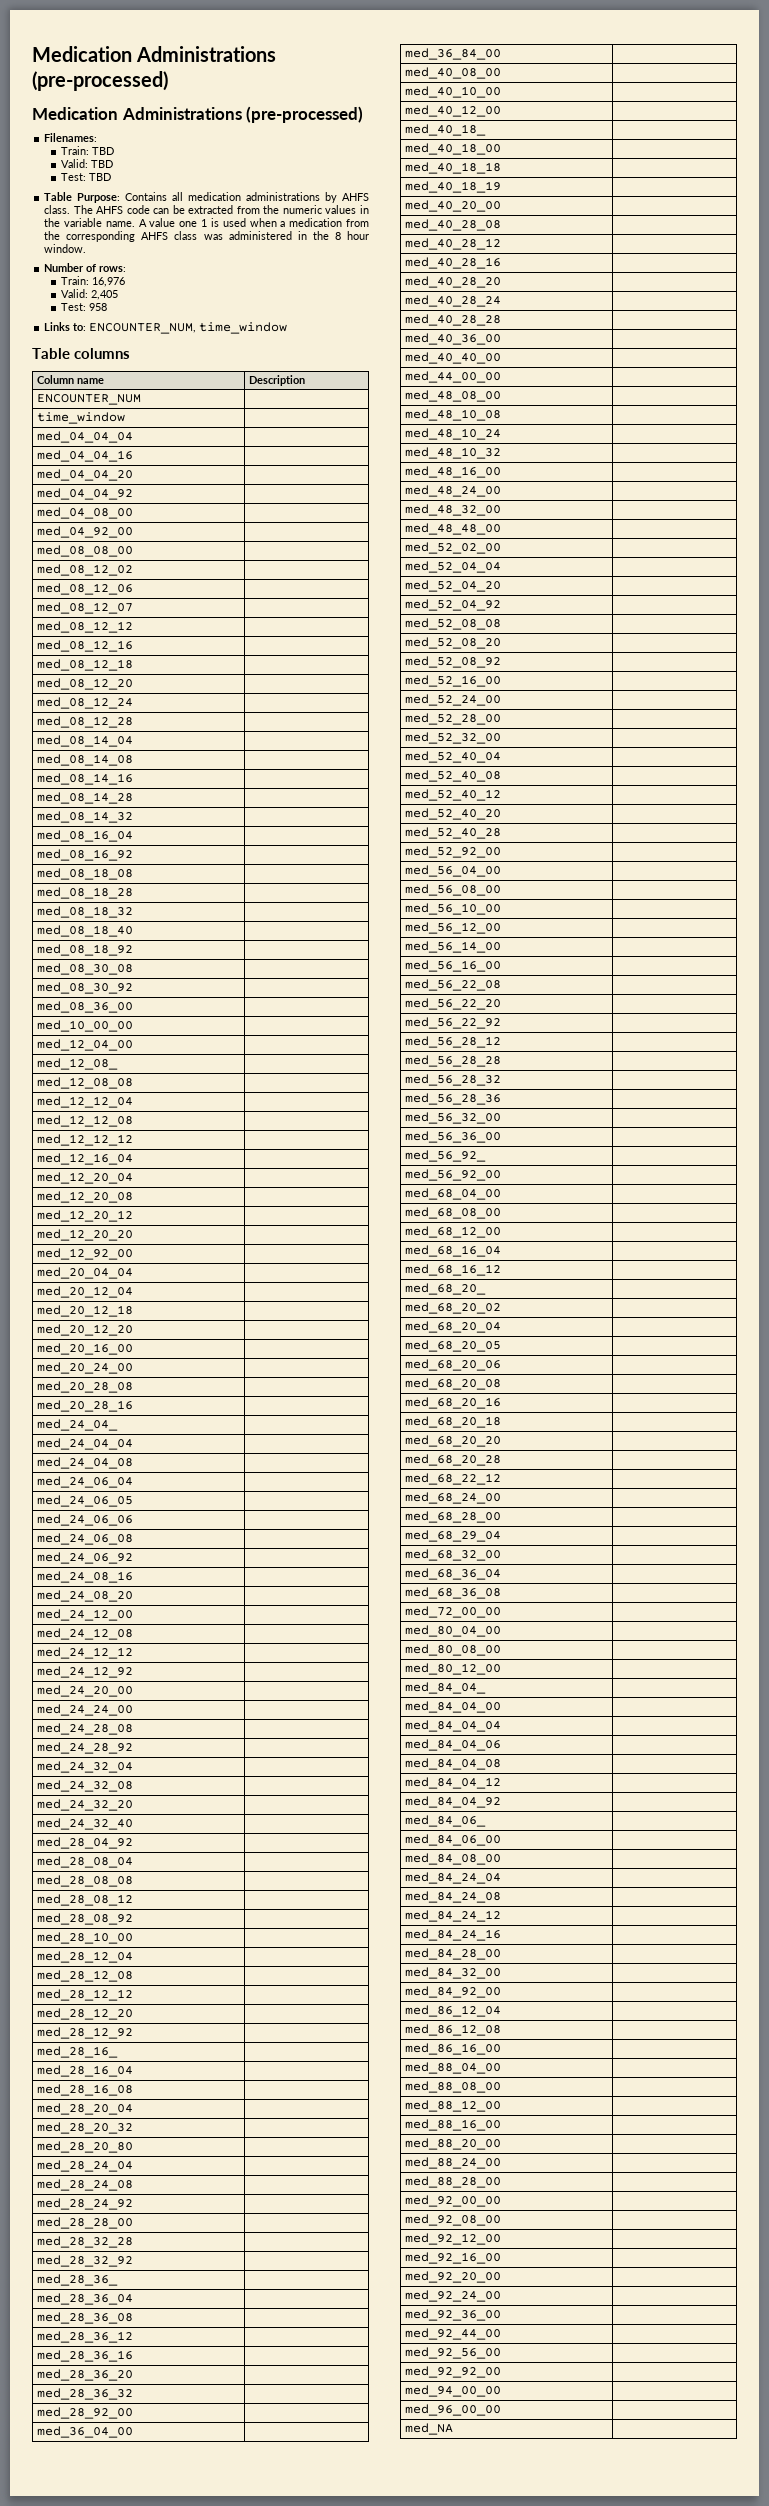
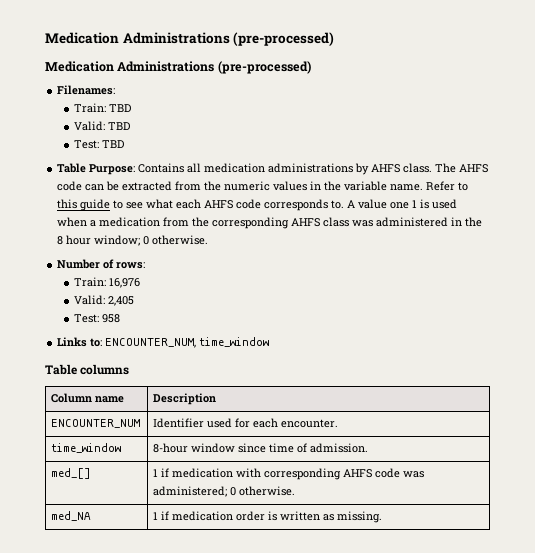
+ Refer to this guide to see what each AHFS code corresponds to.
- A value one 1 is used when a medication from the corresponding AHFS class was administered in the 8 hour window.
+ A value one 1 is used when a medication from the corresponding AHFS class was administered in the 8 hour window; 0 otherwise.
- ENCOUNTER_NUM |
- time_window |
- med_04_04_04 |
- med_04_04_16 |
- med_04_04_20 |
- med_04_04_92 |
- med_04_08_00 |
- med_04_92_00 |
- med_08_08_00 |
- med_08_12_02 |
- med_08_12_06 |
- med_08_12_07 |
- med_08_12_12 |
- med_08_12_16 |
- med_08_12_18 |
- med_08_12_20 |
- med_08_12_24 |
- med_08_12_28 |
- med_08_14_04 |
- med_08_14_08 |
- med_08_14_16 |
- med_08_14_28 |
- med_08_14_32 |
- med_08_16_04 |
- med_08_16_92 |
- med_08_18_08 |
- med_08_18_28 |
- med_08_18_32 |
- med_08_18_40 |
- med_08_18_92 |
- med_08_30_08 |
- med_08_30_92 |
- med_08_36_00 |
- med_10_00_00 |
- med_12_04_00 |
- med_12_08_ |
- med_12_08_08 |
- med_12_12_04 |
- med_12_12_08 |
- med_12_12_12 |
- med_12_16_04 |
- med_12_20_04 |
- med_12_20_08 |
- med_12_20_12 |
- med_12_20_20 |
- med_12_92_00 |
- med_20_04_04 |
- med_20_12_04 |
- med_20_12_18 |
- med_20_12_20 |
- med_20_16_00 |
- med_20_24_00 |
- med_20_28_08 |
- med_20_28_16 |
- med_24_04_ |
- med_24_04_04 |
- med_24_04_08 |
- med_24_06_04 |
- med_24_06_05 |
- med_24_06_06 |
- med_24_06_08 |
- med_24_06_92 |
- med_24_08_16 |
- med_24_08_20 |
- med_24_12_00 |
- med_24_12_08 |
- med_24_12_12 |
- med_24_12_92 |
- med_24_20_00 |
- med_24_24_00 |
- med_24_28_08 |
- med_24_28_92 |
- med_24_32_04 |
- med_24_32_08 |
- med_24_32_20 |
- med_24_32_40 |
- med_28_04_92 |
- med_28_08_04 |
- med_28_08_08 |
- med_28_08_12 |
- med_28_08_92 |
- med_28_10_00 |
- med_28_12_04 |
- med_28_12_08 |
- med_28_12_12 |
- med_28_12_20 |
- med_28_12_92 |
- med_28_16_ |
- med_28_16_04 |
- med_28_16_08 |
- med_28_20_04 |
- med_28_20_32 |
- med_28_20_80 |
- med_28_24_04 |
- med_28_24_08 |
- med_28_24_92 |
- med_28_28_00 |
- med_28_32_28 |
- med_28_32_92 |
- med_28_36_ |
- med_28_36_04 |
- med_28_36_08 |
- med_28_36_12 |
- med_28_36_16 |
- med_28_36_20 |
- med_28_36_32 |
- med_28_92_00 |
- med_36_04_00 |
- med_36_84_00 |
- med_40_08_00 |
- med_40_10_00 |
- med_40_12_00 |
- med_40_18_ |
- med_40_18_00 |
- med_40_18_18 |
- med_40_18_19 |
- med_40_20_00 |
- med_40_28_08 |
- med_40_28_12 |
- med_40_28_16 |
- med_40_28_20 |
- med_40_28_24 |
- med_40_28_28 |
- med_40_36_00 |
- med_40_40_00 |
- med_44_00_00 |
- med_48_08_00 |
- med_48_10_08 |
- med_48_10_24 |
- med_48_10_32 |
- med_48_16_00 |
- med_48_24_00 |
- med_48_32_00 |
- med_48_48_00 |
- med_52_02_00 |
- med_52_04_04 |
- med_52_04_20 |
- med_52_04_92 |
- med_52_08_08 |
- med_52_08_20 |
- med_52_08_92 |
- med_52_16_00 |
- med_52_24_00 |
- med_52_28_00 |
- med_52_32_00 |
- med_52_40_04 |
- med_52_40_08 |
- med_52_40_12 |
- med_52_40_20 |
- med_52_40_28 |
- med_52_92_00 |
- med_56_04_00 |
- med_56_08_00 |
- med_56_10_00 |
- med_56_12_00 |
- med_56_14_00 |
- med_56_16_00 |
- med_56_22_08 |
- med_56_22_20 |
- med_56_22_92 |
- med_56_28_12 |
- med_56_28_28 |
- med_56_28_32 |
- med_56_28_36 |
- med_56_32_00 |
- med_56_36_00 |
- med_56_92_ |
- med_56_92_00 |
- med_68_04_00 |
- med_68_08_00 |
- med_68_12_00 |
- med_68_16_04 |
- med_68_16_12 |
- med_68_20_ |
- med_68_20_02 |
- med_68_20_04 |
- med_68_20_05 |
- med_68_20_06 |
- med_68_20_08 |
- med_68_20_16 |
- med_68_20_18 |
- med_68_20_20 |
- med_68_20_28 |
- med_68_22_12 |
- med_68_24_00 |
- med_68_28_00 |
- med_68_29_04 |
- med_68_32_00 |
- med_68_36_04 |
- med_68_36_08 |
- med_72_00_00 |
- med_80_04_00 |
- med_80_08_00 |
- med_80_12_00 |
- med_84_04_ |
- med_84_04_00 |
- med_84_04_04 |
- med_84_04_06 |
- med_84_04_08 |
- med_84_04_12 |
- med_84_04_92 |
- med_84_06_ |
- med_84_06_00 |
- med_84_08_00 |
- med_84_24_04 |
- med_84_24_08 |
- med_84_24_12 |
- med_84_24_16 |
- med_84_28_00 |
- med_84_32_00 |
- med_84_92_00 |
- med_86_12_04 |
- med_86_12_08 |
- med_86_16_00 |
- med_88_04_00 |
- med_88_08_00 |
- med_88_12_00 |
- med_88_16_00 |
- med_88_20_00 |
- med_88_24_00 |
- med_88_28_00 |
- med_92_00_00 |
- med_92_08_00 |
- med_92_12_00 |
- med_92_16_00 |
- med_92_20_00 |
- med_92_24_00 |
- med_92_36_00 |
- med_92_44_00 |
- med_92_56_00 |
- med_92_92_00 |
- med_94_00_00 |
- med_96_00_00 |
- med_NA |
+ ENCOUNTER_NUM | Identifier used for each encounter.
+ time_window | 8-hour window since time of admission.
+ med_[] | 1 if medication with corresponding AHFS code was administered; 0 otherwise.
+ med_NA | 1 if medication order is written as missing.

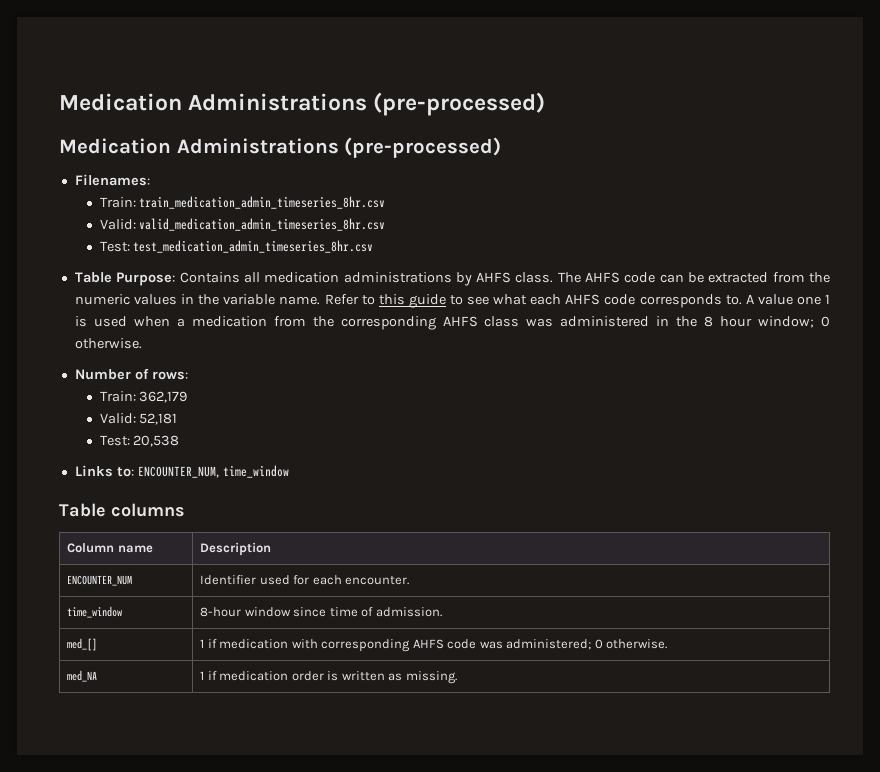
- Train: TBD
- Valid: TBD
- Test: TBD
+ Train: train_medication_admin_timeseries_8hr.csv
+ Valid: valid_medication_admin_timeseries_8hr.csv
+ Test: test_medication_admin_timeseries_8hr.csv
- Train: 16,976
- Valid: 2,405
- Test: 958
+ Train: 362,179
+ Valid: 52,181
+ Test: 20,538

